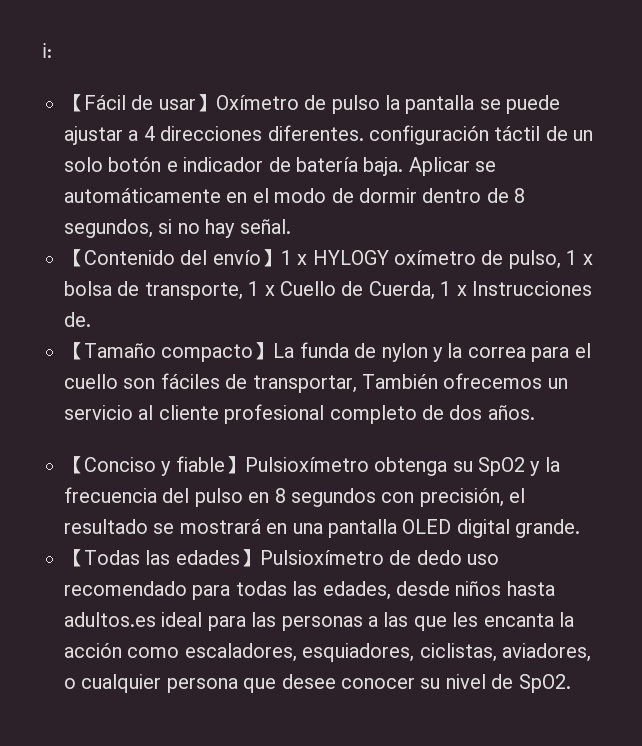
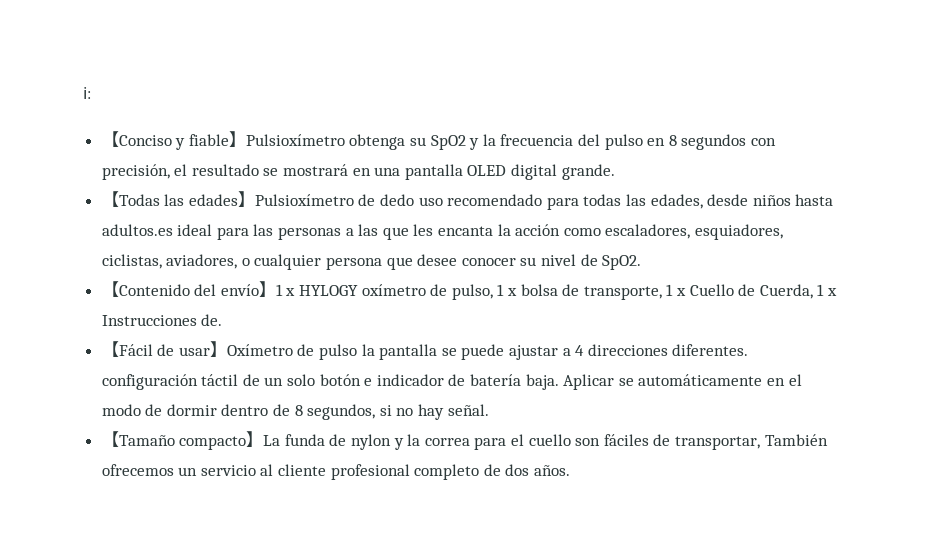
- 【Fácil de usar】Oxímetro de pulso la pantalla se puede ajustar a 4 direcciones diferentes. configuración táctil de un solo botón e indicador de batería baja. Aplicar se automáticamente en el modo de dormir dentro de 8 segundos, si no hay señal.
- 【Contenido del envío】1 x HYLOGY oxímetro de pulso, 1 x bolsa de transporte, 1 x Cuello de Cuerda, 1 x Instrucciones de.
- 【Tamaño compacto】La funda de nylon y la correa para el cuello son fáciles de transportar, También ofrecemos un servicio al cliente profesional completo de dos años.
+ 【Contenido del envío】1 x HYLOGY oxímetro de pulso, 1 x bolsa de transporte, 1 x Cuello de Cuerda, 1 x Instrucciones de.
+ 【Fácil de usar】Oxímetro de pulso la pantalla se puede ajustar a 4 direcciones diferentes. configuración táctil de un solo botón e indicador de batería baja. Aplicar se automáticamente en el modo de dormir dentro de 8 segundos, si no hay señal.
+ 【Tamaño compacto】La funda de nylon y la correa para el cuello son fáciles de transportar, También ofrecemos un servicio al cliente profesional completo de dos años.

